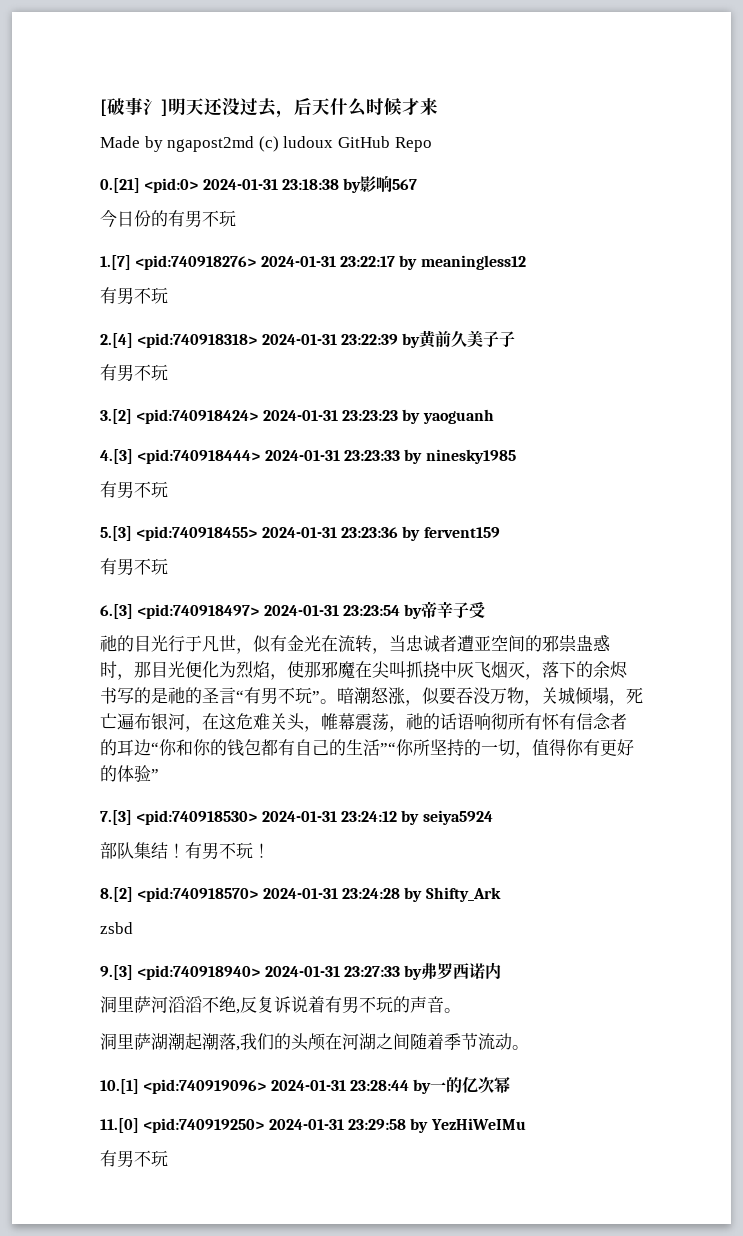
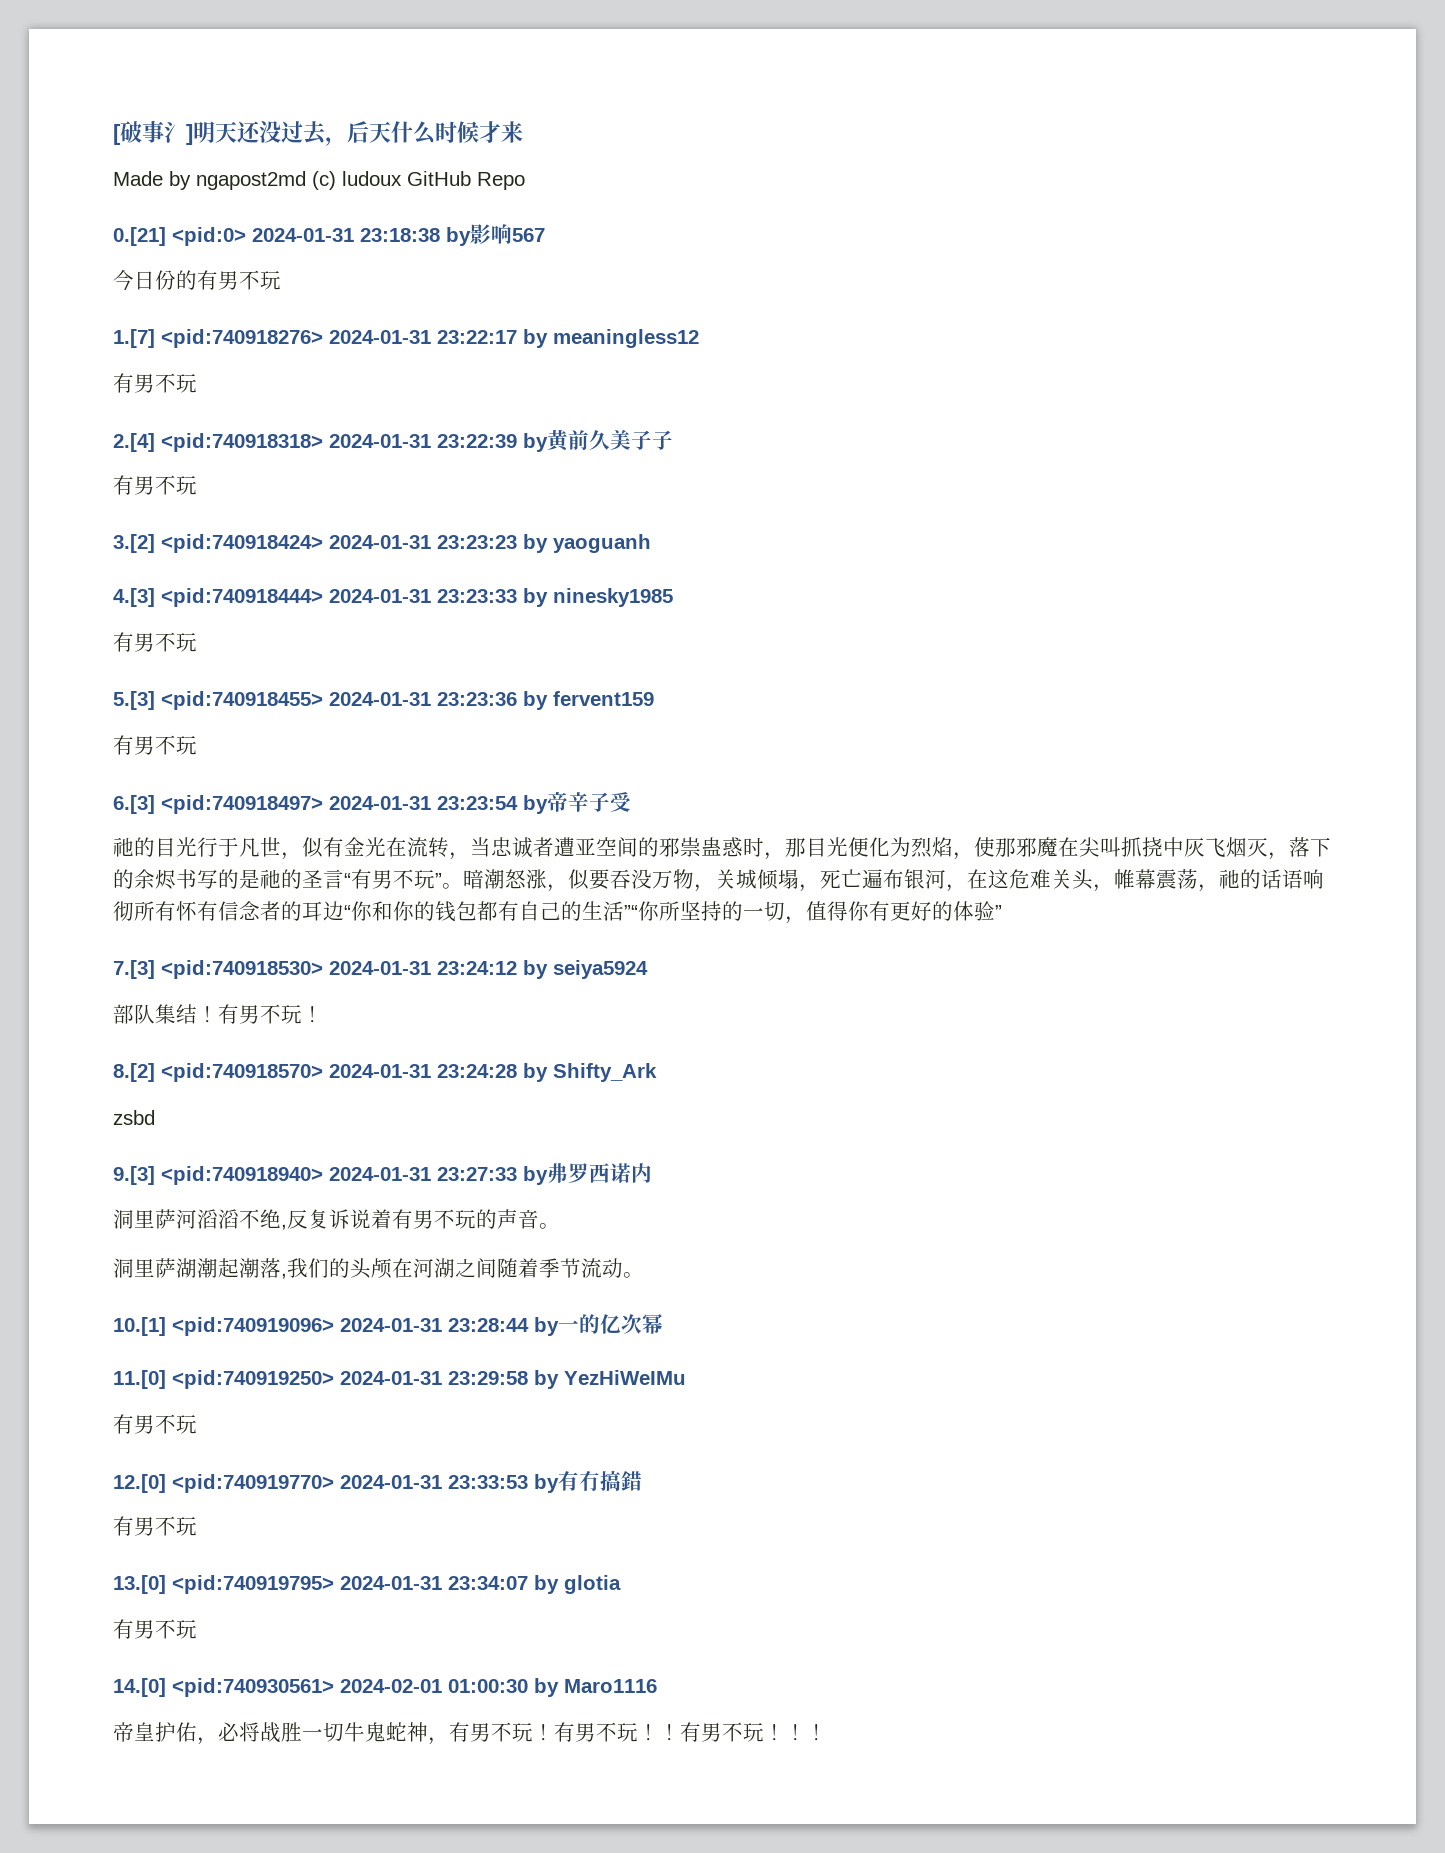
+ 12.[0] <pid:740919770> 2024-01-31 23:33:53 by有冇搞錯
+ 有男不玩
+ 13.[0] <pid:740919795> 2024-01-31 23:34:07 by glotia
+ 有男不玩
+ 14.[0] <pid:740930561> 2024-02-01 01:00:30 by Maro1116
+ 帝皇护佑，必将战胜一切牛鬼蛇神，有男不玩！有男不玩！！有男不玩！！！

